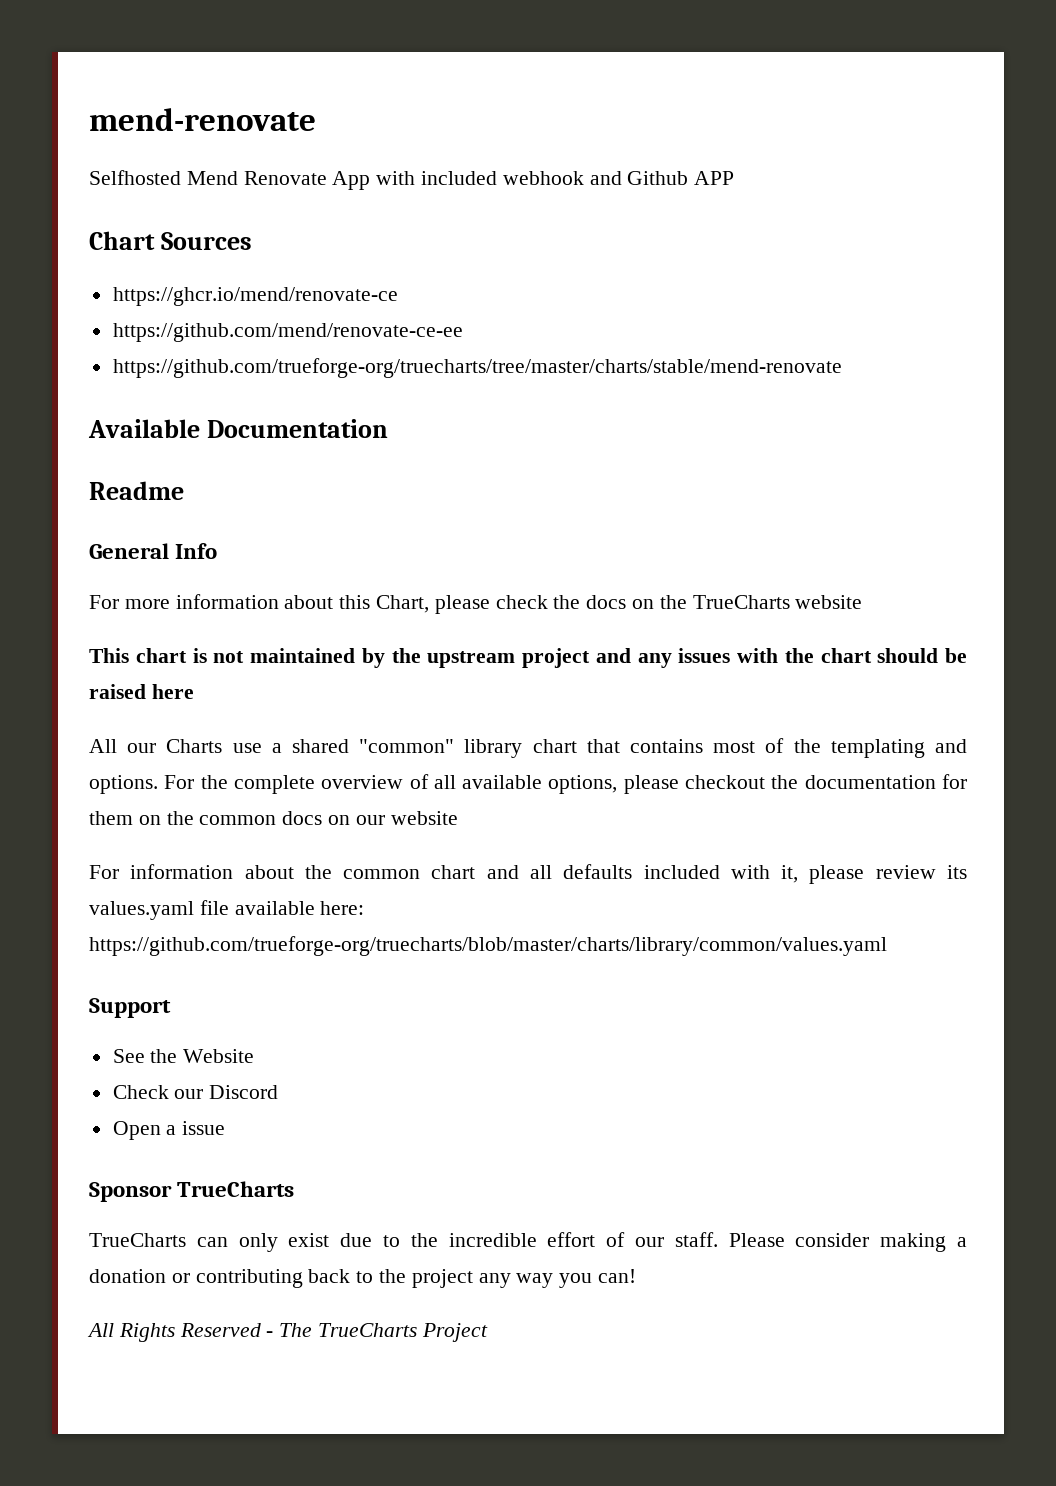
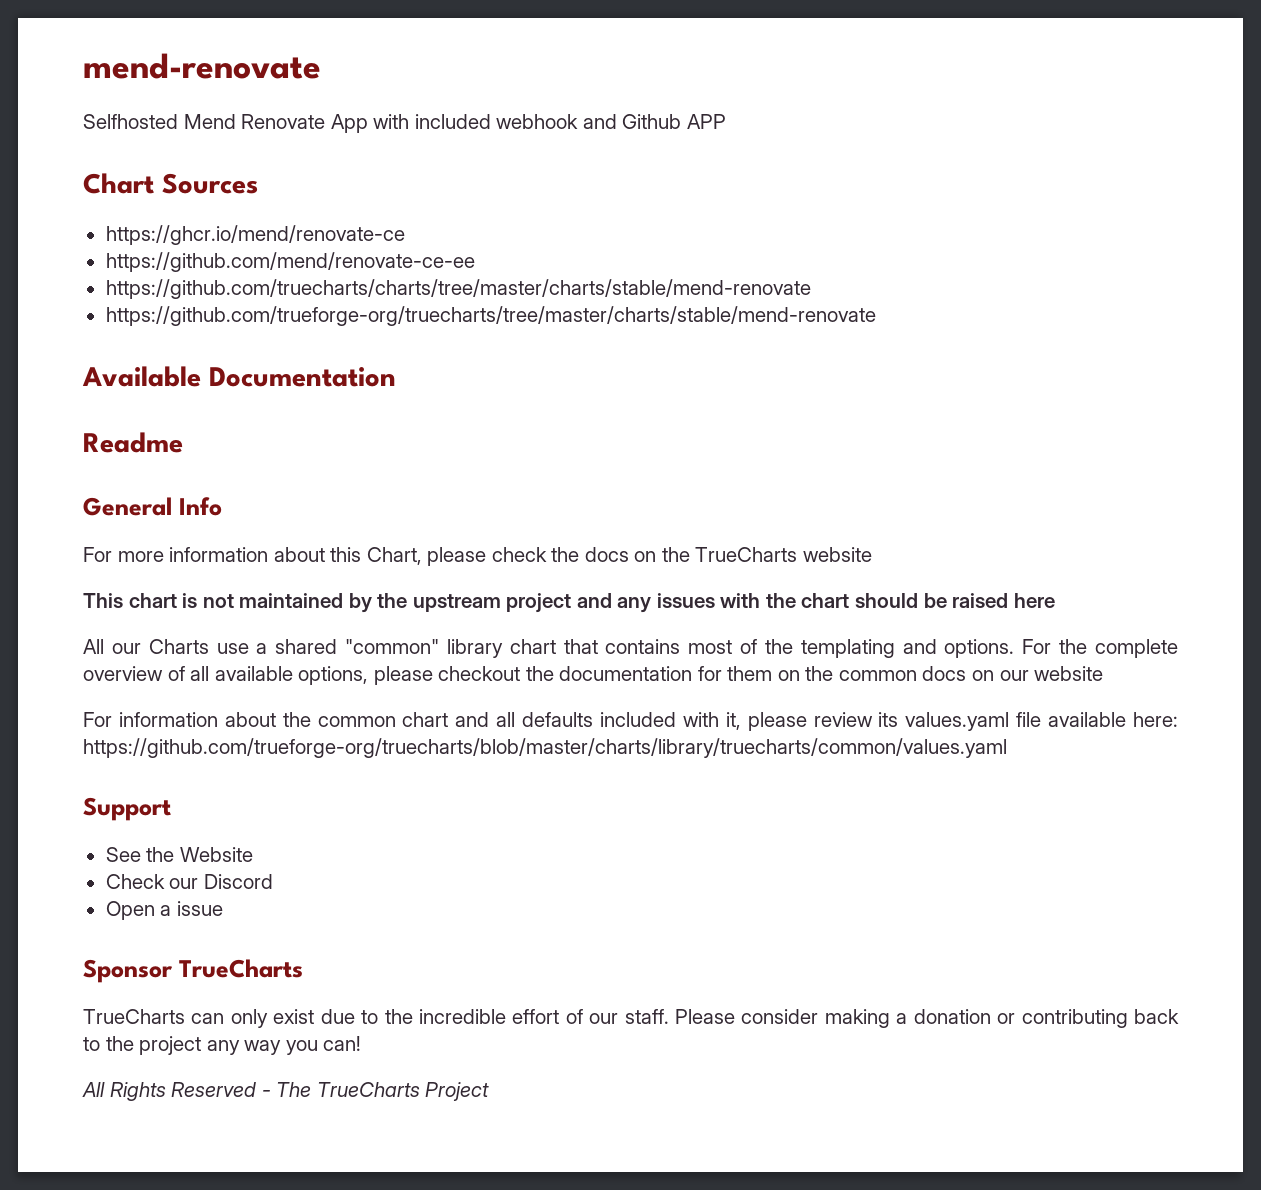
+ https://github.com/truecharts/charts/tree/master/charts/stable/mend-renovate
- For information about the common chart and all defaults included with it, please review its values.yaml file available here: https://github.com/trueforge-org/truecharts/blob/master/charts/library/common/values.yaml
+ For information about the common chart and all defaults included with it, please review its values.yaml file available here: https://github.com/trueforge-org/truecharts/blob/master/charts/library/truecharts/common/values.yaml

